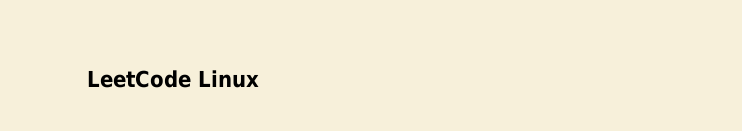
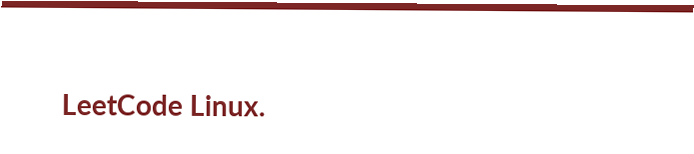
- LeetCode Linux
+ LeetCode Linux.

